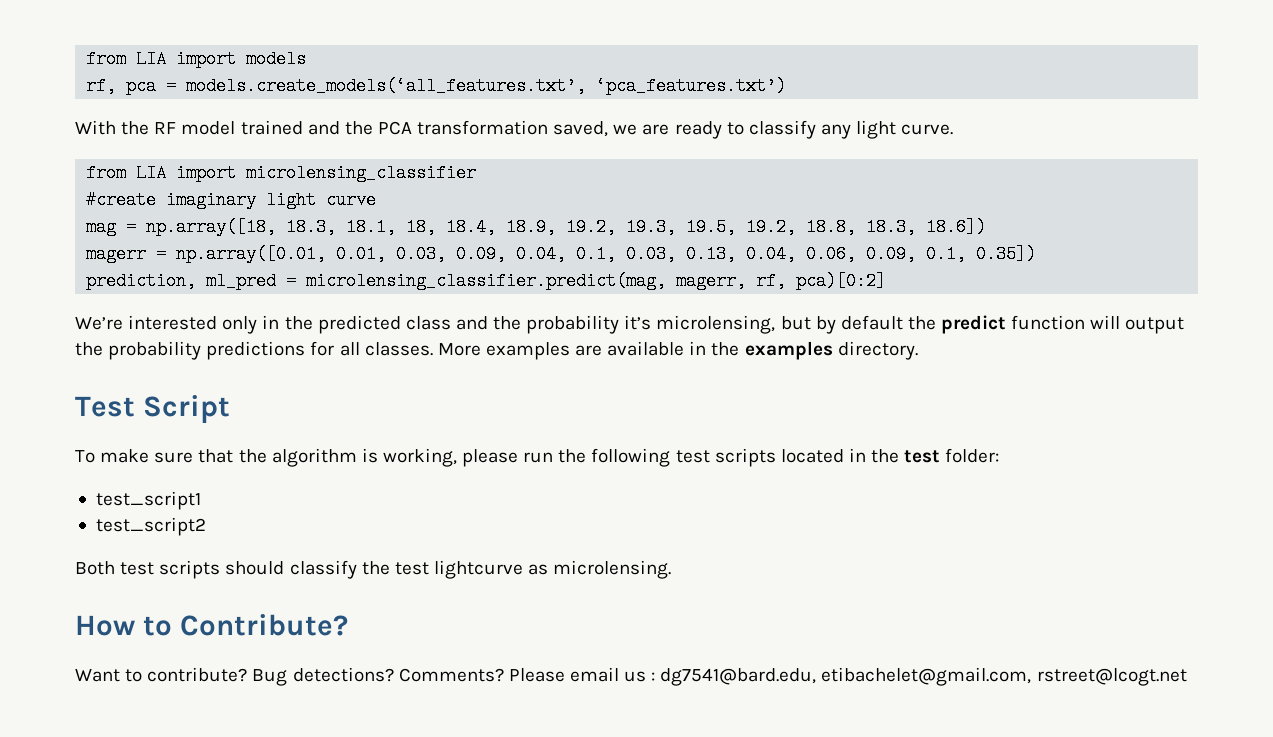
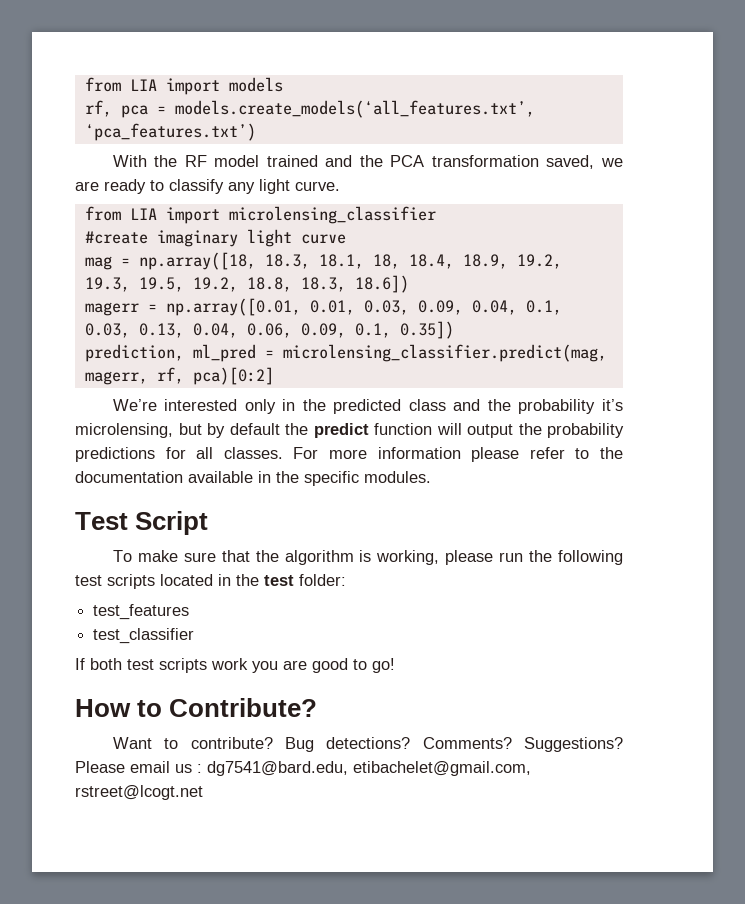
- More examples are available in the examples directory.
+ For more information please refer to the documentation available in the specific modules.
- test_script1
- test_script2
- Both test scripts should classify the test lightcurve as microlensing.
+ test_features
+ test_classifier
+ If both test scripts work you are good to go!
+ Suggestions?

